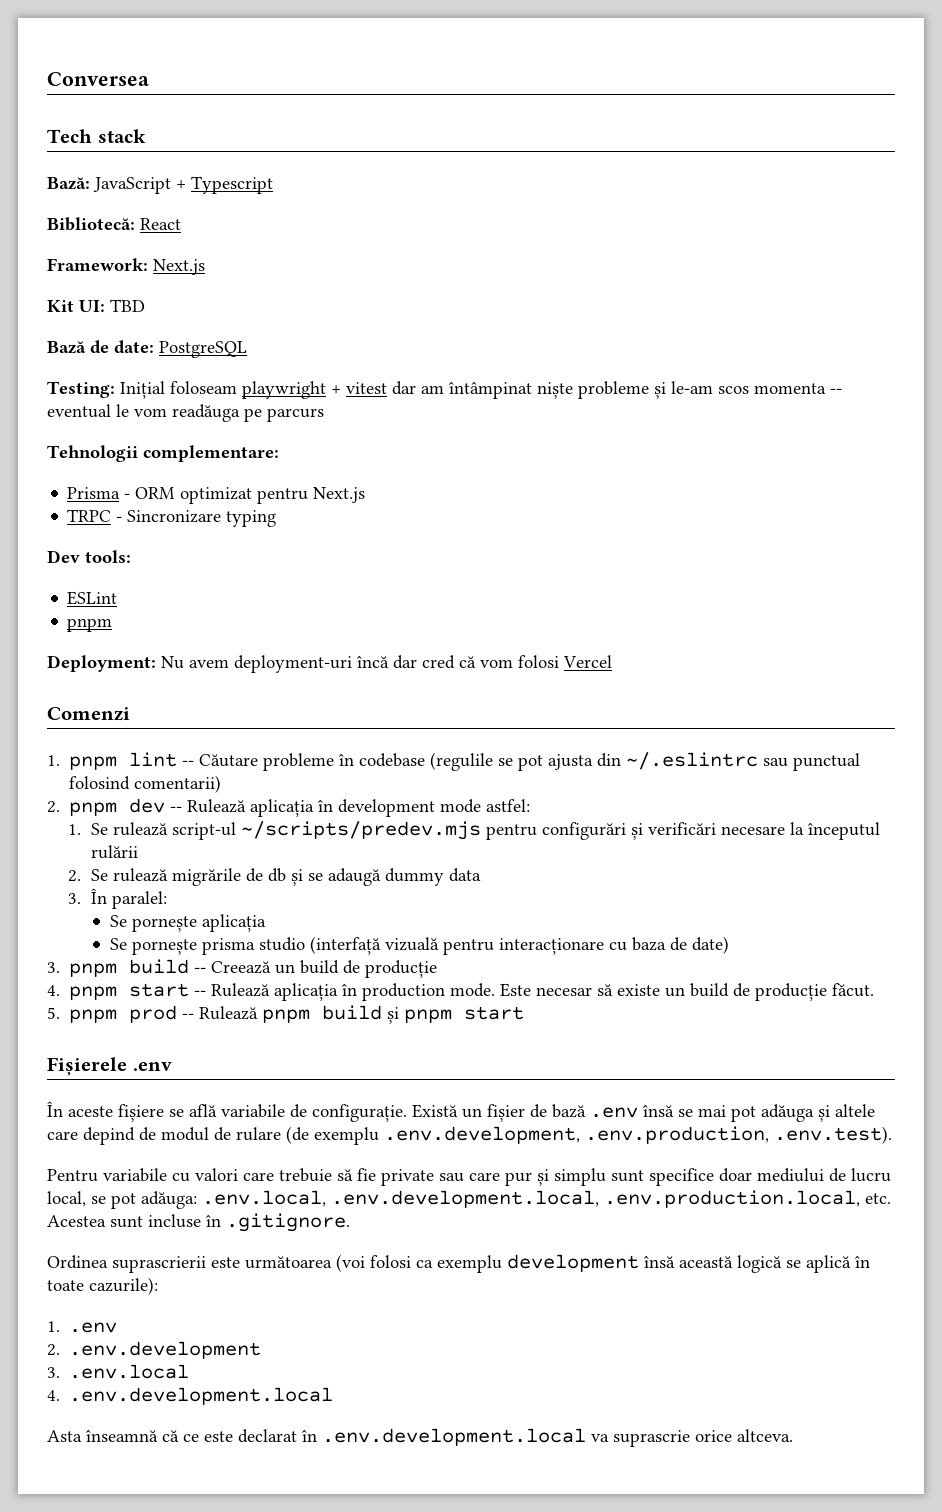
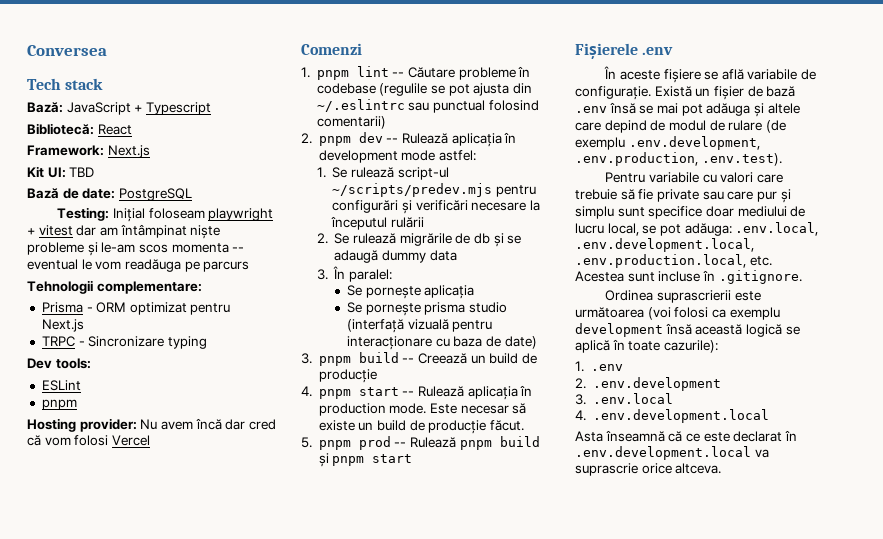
- Deployment: Nu avem deployment-uri încă dar cred că vom folosi Vercel
+ Hosting provider: Nu avem încă dar cred că vom folosi Vercel

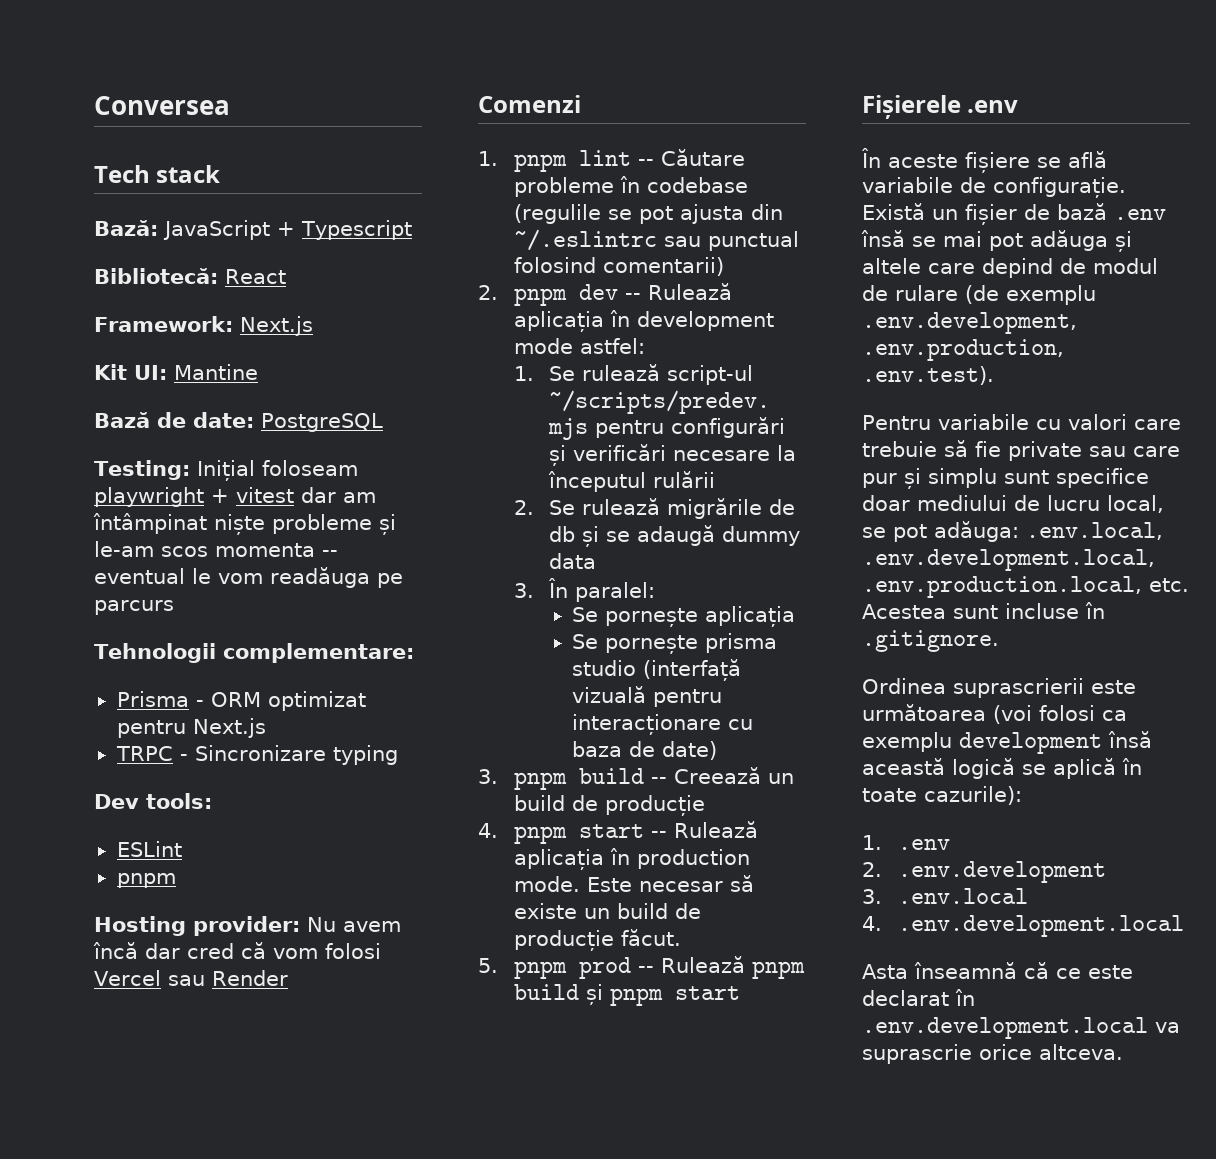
- Kit UI: TBD
+ Kit UI: Mantine
- Hosting provider: Nu avem încă dar cred că vom folosi Vercel
+ Hosting provider: Nu avem încă dar cred că vom folosi Vercel sau Render

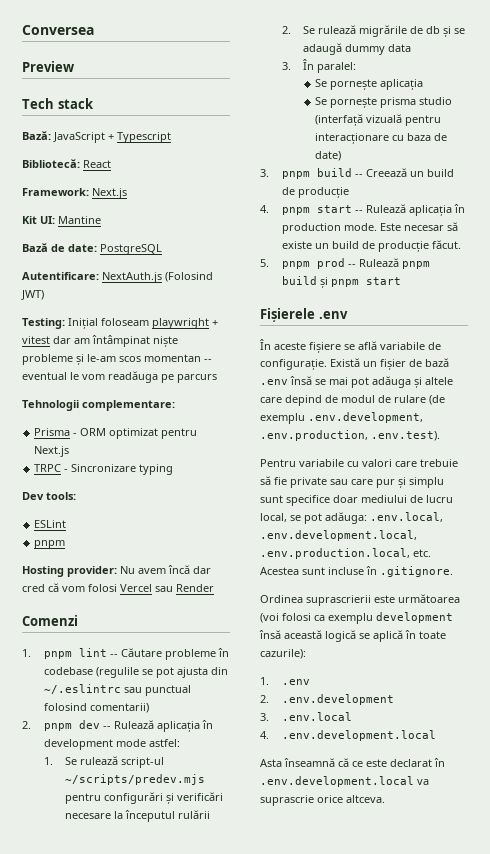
+ Preview
+ Autentificare: NextAuth.js (Folosind JWT)
- Testing: Inițial foloseam playwright + vitest dar am întâmpinat niște probleme și le-am scos momenta -- eventual le vom readăuga pe parcurs
+ Testing: Inițial foloseam playwright + vitest dar am întâmpinat niște probleme și le-am scos momentan -- eventual le vom readăuga pe parcurs

